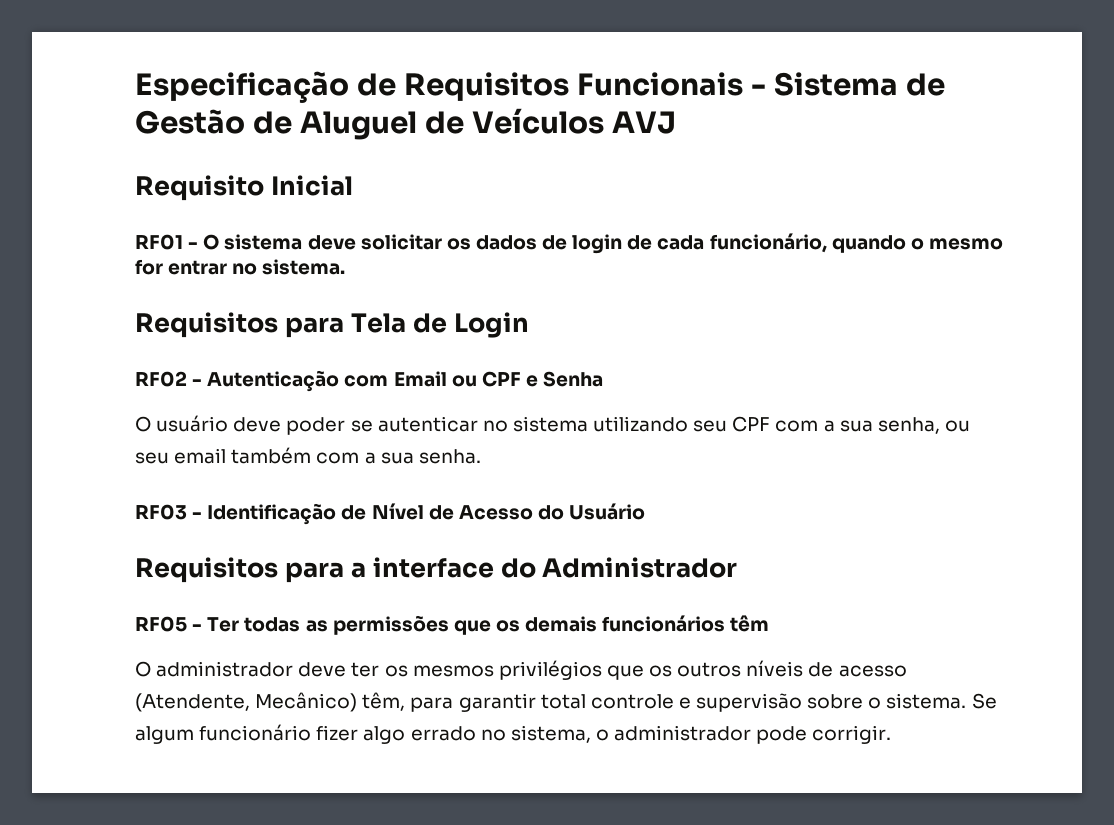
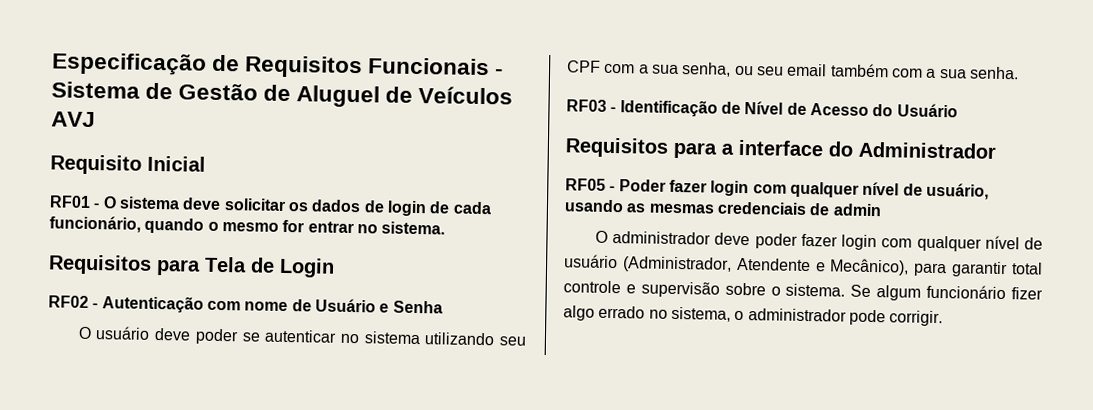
- RF02 - Autenticação com Email ou CPF e Senha
+ RF02 - Autenticação com nome de Usuário e Senha
- RF05 - Ter todas as permissões que os demais funcionários têm
- O administrador deve ter os mesmos privilégios que os outros níveis de acesso (Atendente, Mecânico) têm, para garantir total controle e supervisão sobre o sistema.
+ RF05 - Poder fazer login com qualquer nível de usuário, usando as mesmas credenciais de admin
+ O administrador deve poder fazer login com qualquer nível de usuário (Administrador, Atendente e Mecânico), para garantir total controle e supervisão sobre o sistema.

